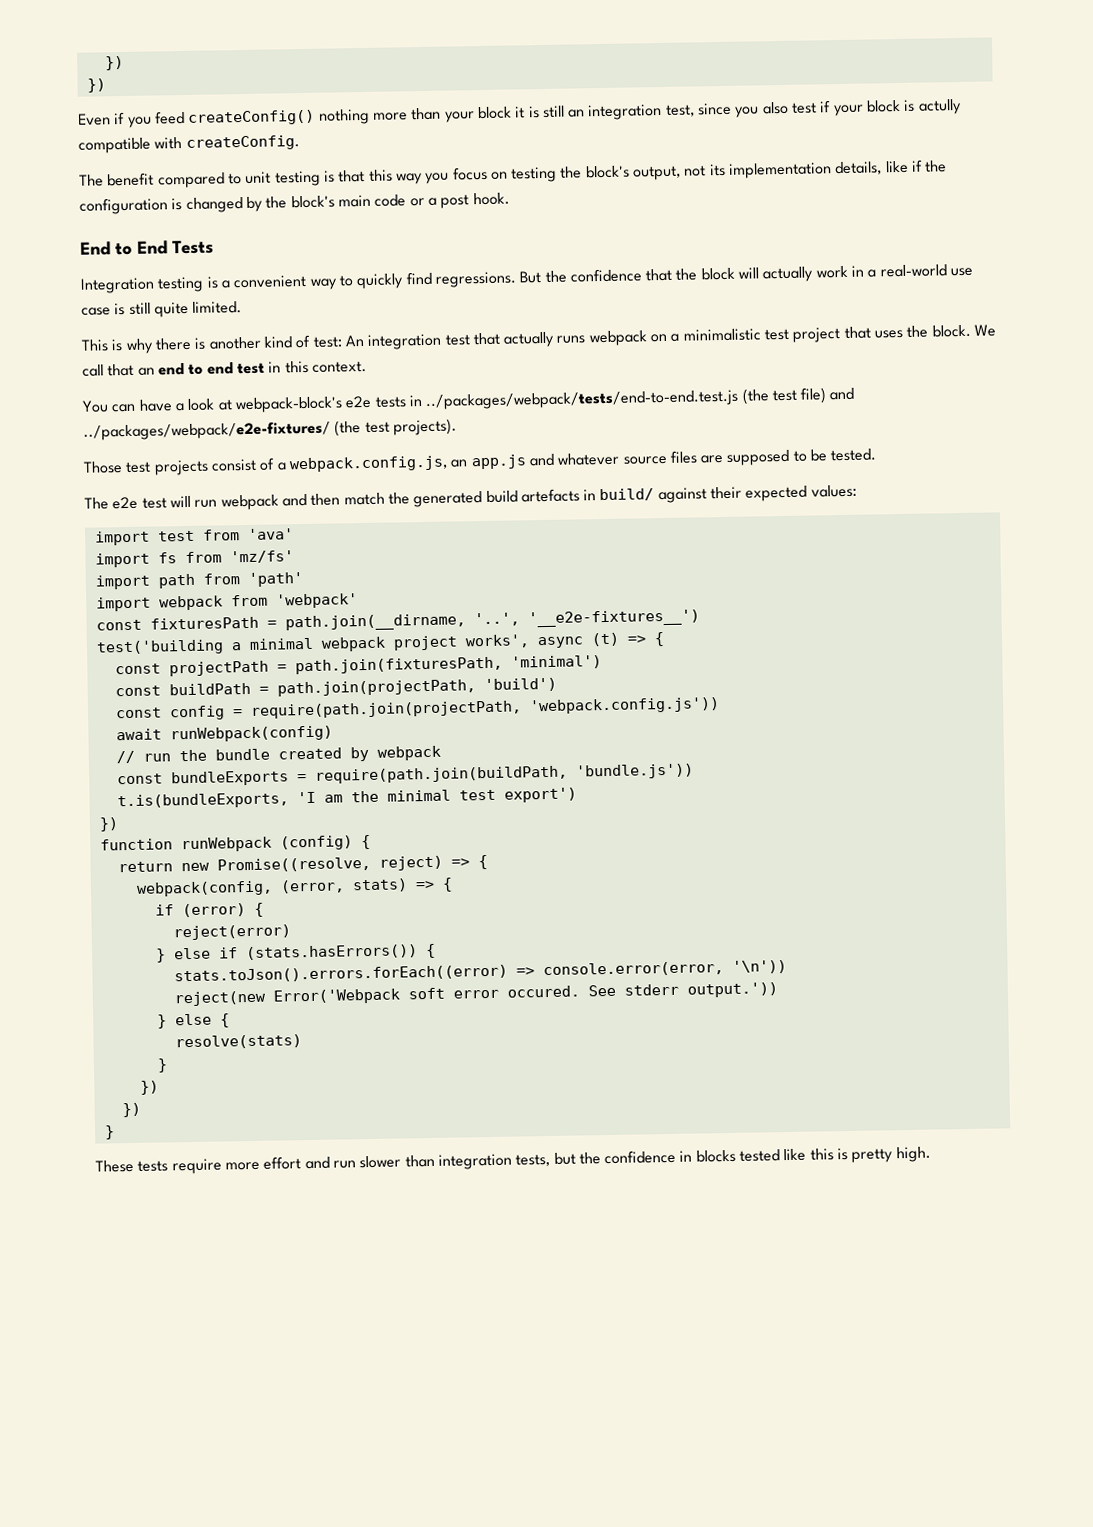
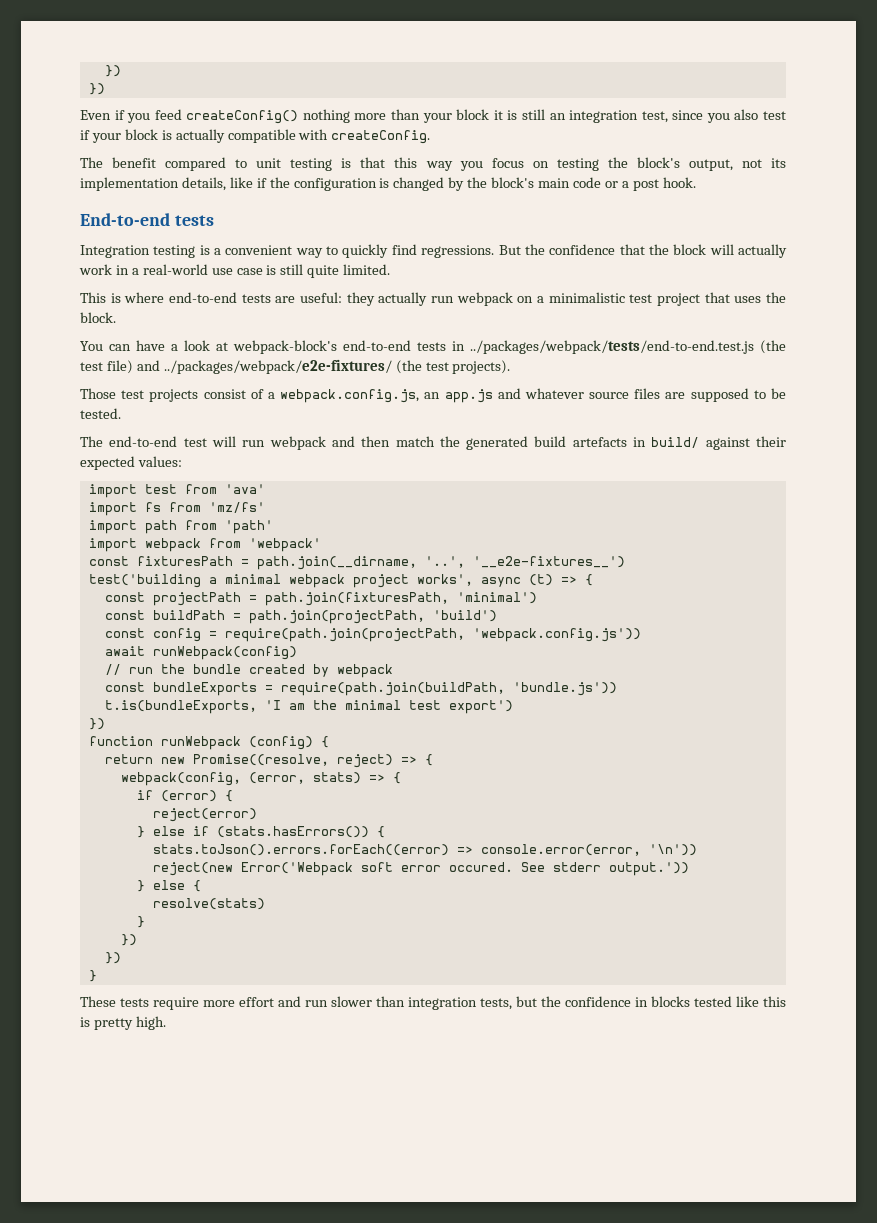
- Even if you feed createConfig() nothing more than your block it is still an integration test, since you also test if your block is actully compatible with createConfig.
+ Even if you feed createConfig() nothing more than your block it is still an integration test, since you also test if your block is actually compatible with createConfig.
- End to End Tests
+ End-to-end tests
- This is why there is another kind of test: An integration test that actually runs webpack on a minimalistic test project that uses the block. We call that an end to end test in this context.
+ This is where end-to-end tests are useful: they actually run webpack on a minimalistic test project that uses the block.
- You can have a look at webpack-block's e2e tests in ../packages/webpack/tests/end-to-end.test.js (the test file) and ../packages/webpack/e2e-fixtures/ (the test projects).
+ You can have a look at webpack-block's end-to-end tests in ../packages/webpack/tests/end-to-end.test.js (the test file) and ../packages/webpack/e2e-fixtures/ (the test projects).
- The e2e test will run webpack and then match the generated build artefacts in build/ against their expected values:
+ The end-to-end test will run webpack and then match the generated build artefacts in build/ against their expected values:

